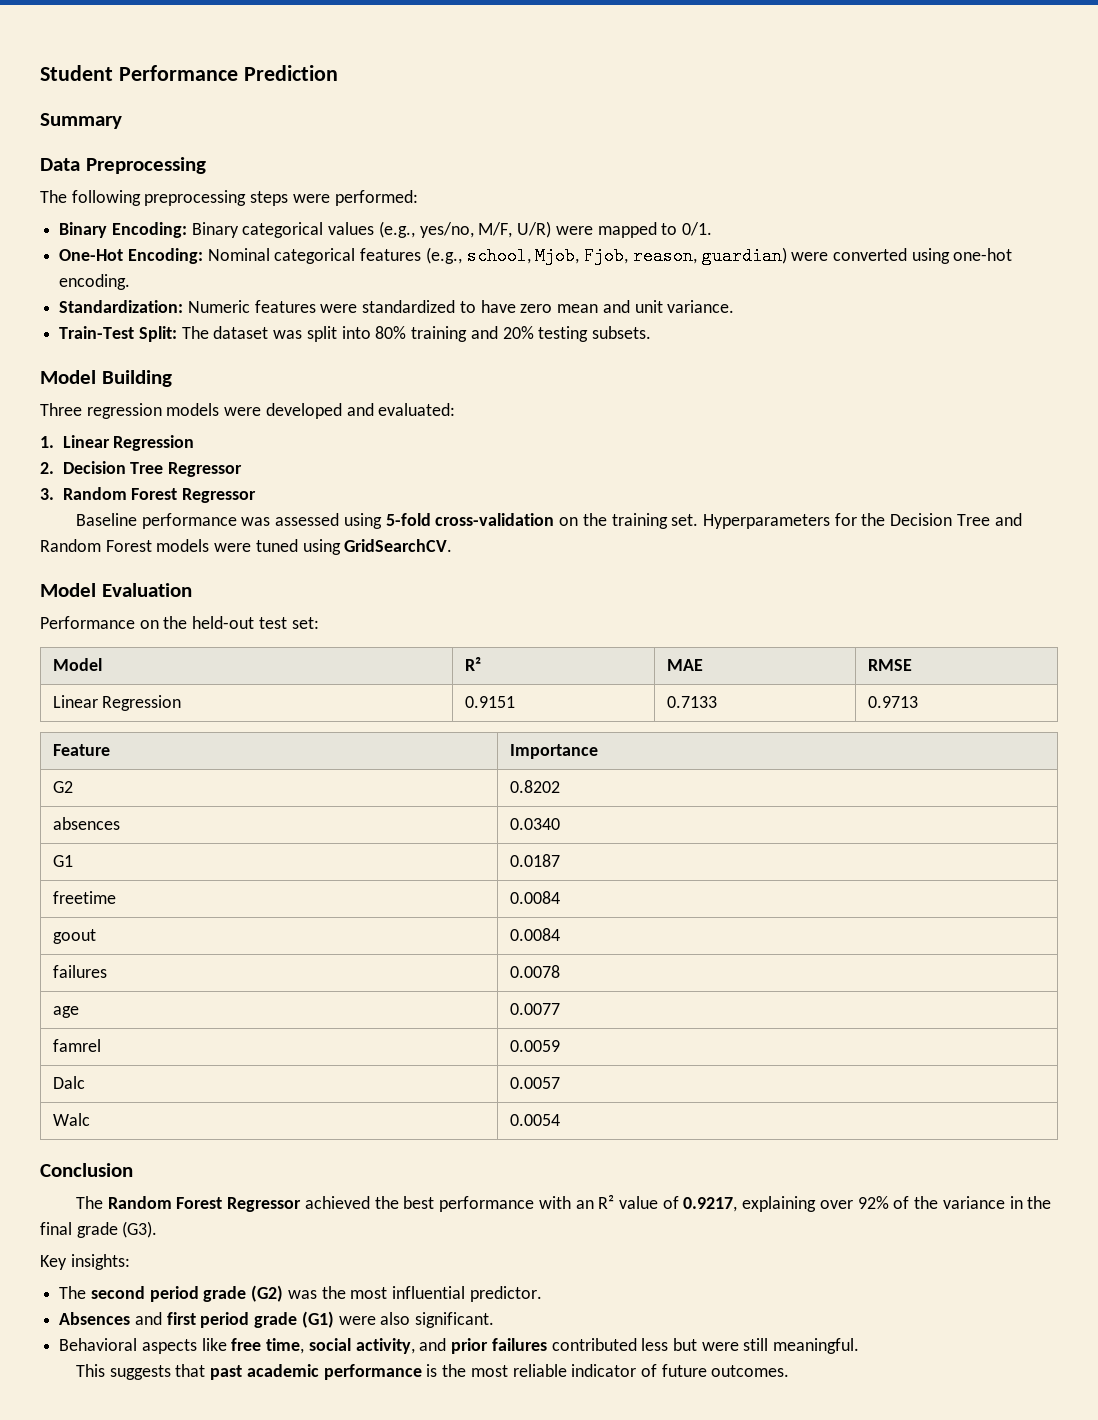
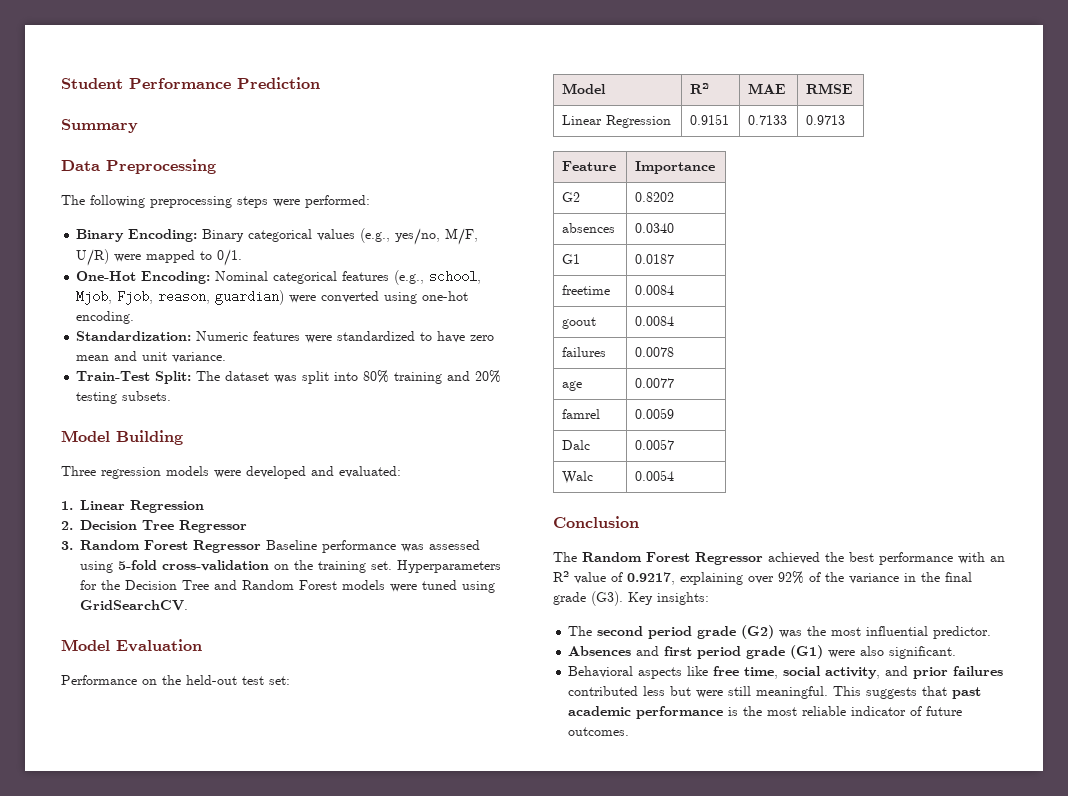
- 3. Random Forest Regressor
- Baseline performance was assessed using 5-fold cross-validation on the training set.
+ 3. Random Forest Regressor Baseline performance was assessed using 5-fold cross-validation on the training set.
- The Random Forest Regressor achieved the best performance with an R² value of 0.9217, explaining over 92% of the variance in the final grade (G3).
- Key insights:
+ The Random Forest Regressor achieved the best performance with an R² value of 0.9217, explaining over 92% of the variance in the final grade (G3). Key insights:
- Behavioral aspects like free time, social activity, and prior failures contributed less but were still meaningful.
- This suggests that past academic performance is the most reliable indicator of future outcomes.
+ Behavioral aspects like free time, social activity, and prior failures contributed less but were still meaningful. This suggests that past academic performance is the most reliable indicator of future outcomes.

